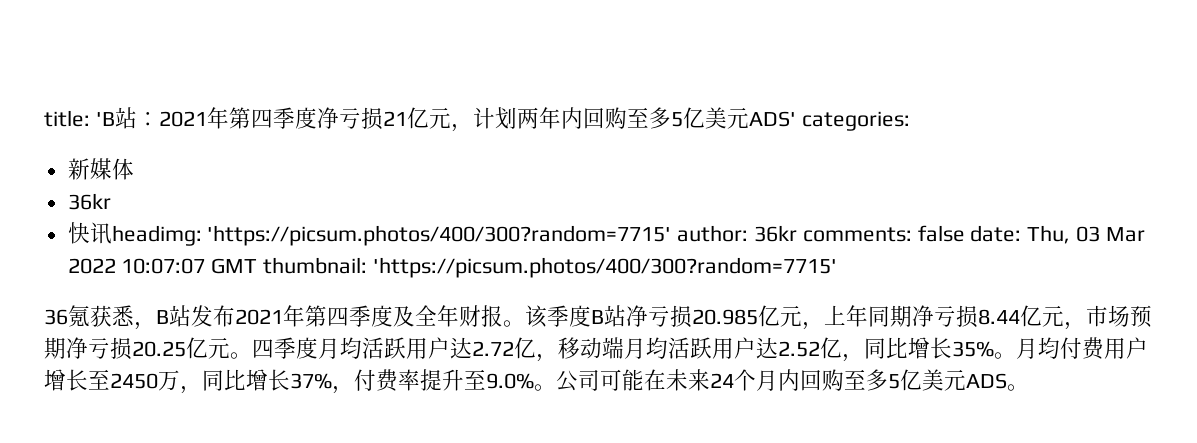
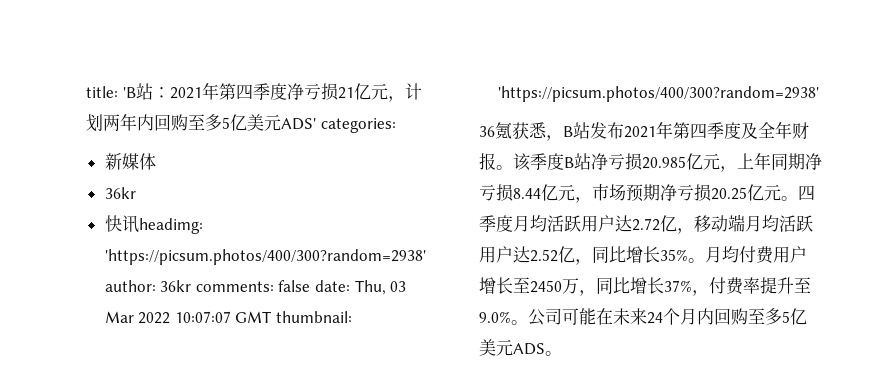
- 快讯headimg: 'https://picsum.photos/400/300?random=7715' author: 36kr comments: false date: Thu, 03 Mar 2022 10:07:07 GMT thumbnail: 'https://picsum.photos/400/300?random=7715'
+ 快讯headimg: 'https://picsum.photos/400/300?random=2938' author: 36kr comments: false date: Thu, 03 Mar 2022 10:07:07 GMT thumbnail: 'https://picsum.photos/400/300?random=2938'

